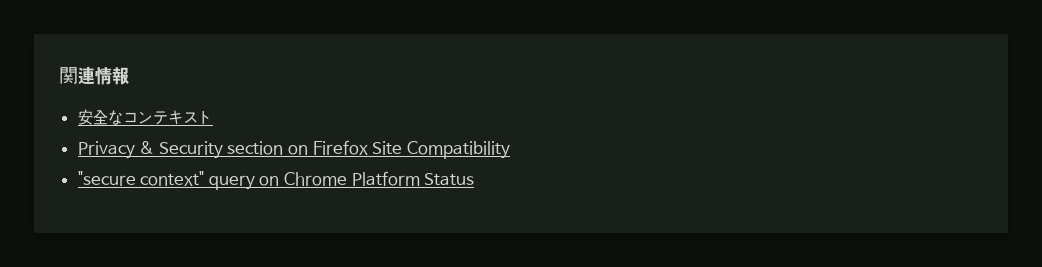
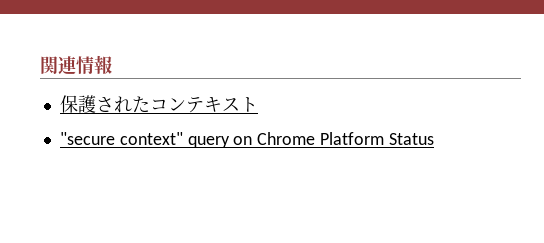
- 安全なコンテキスト
+ 保護されたコンテキスト
- Privacy & Security section on Firefox Site Compatibility

